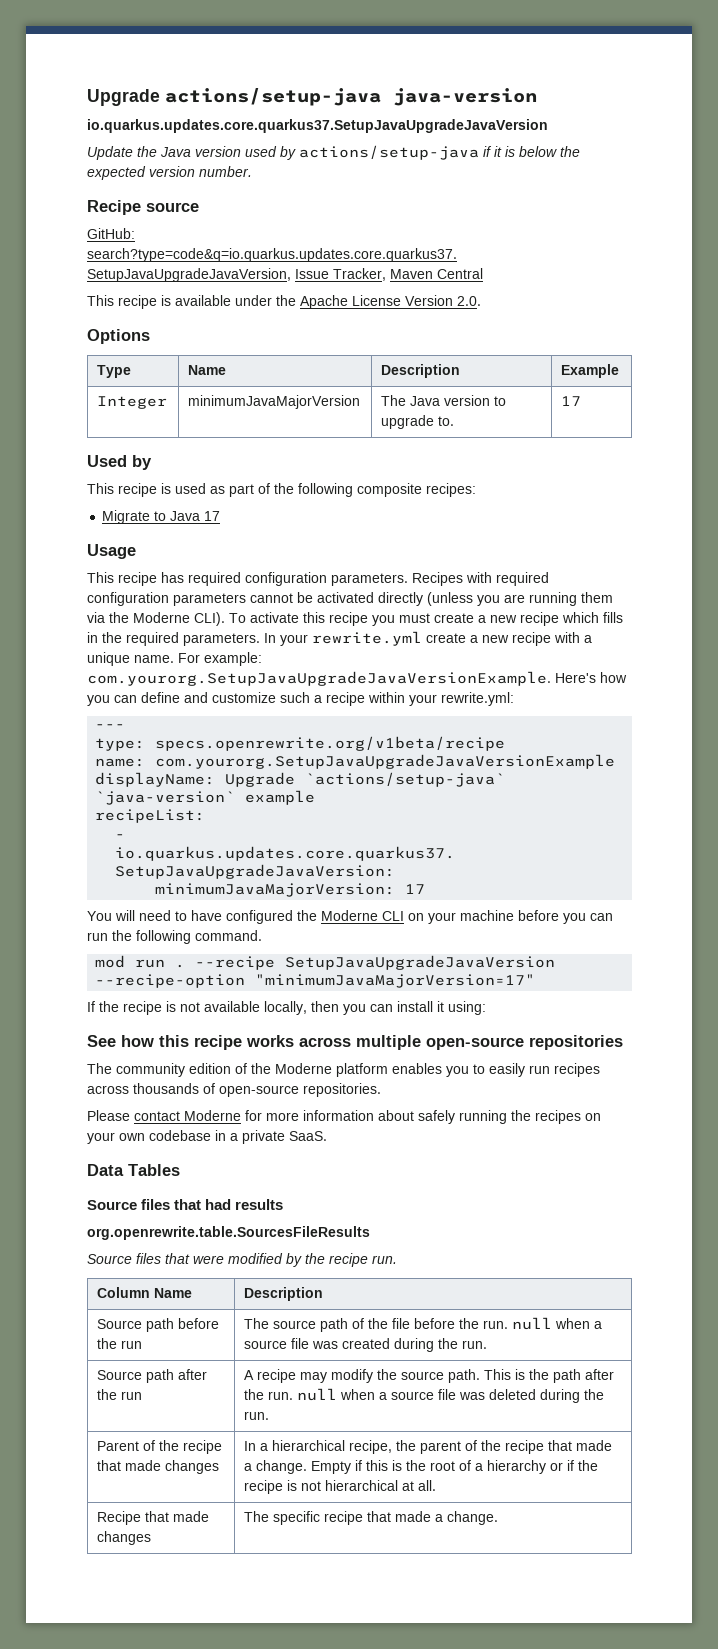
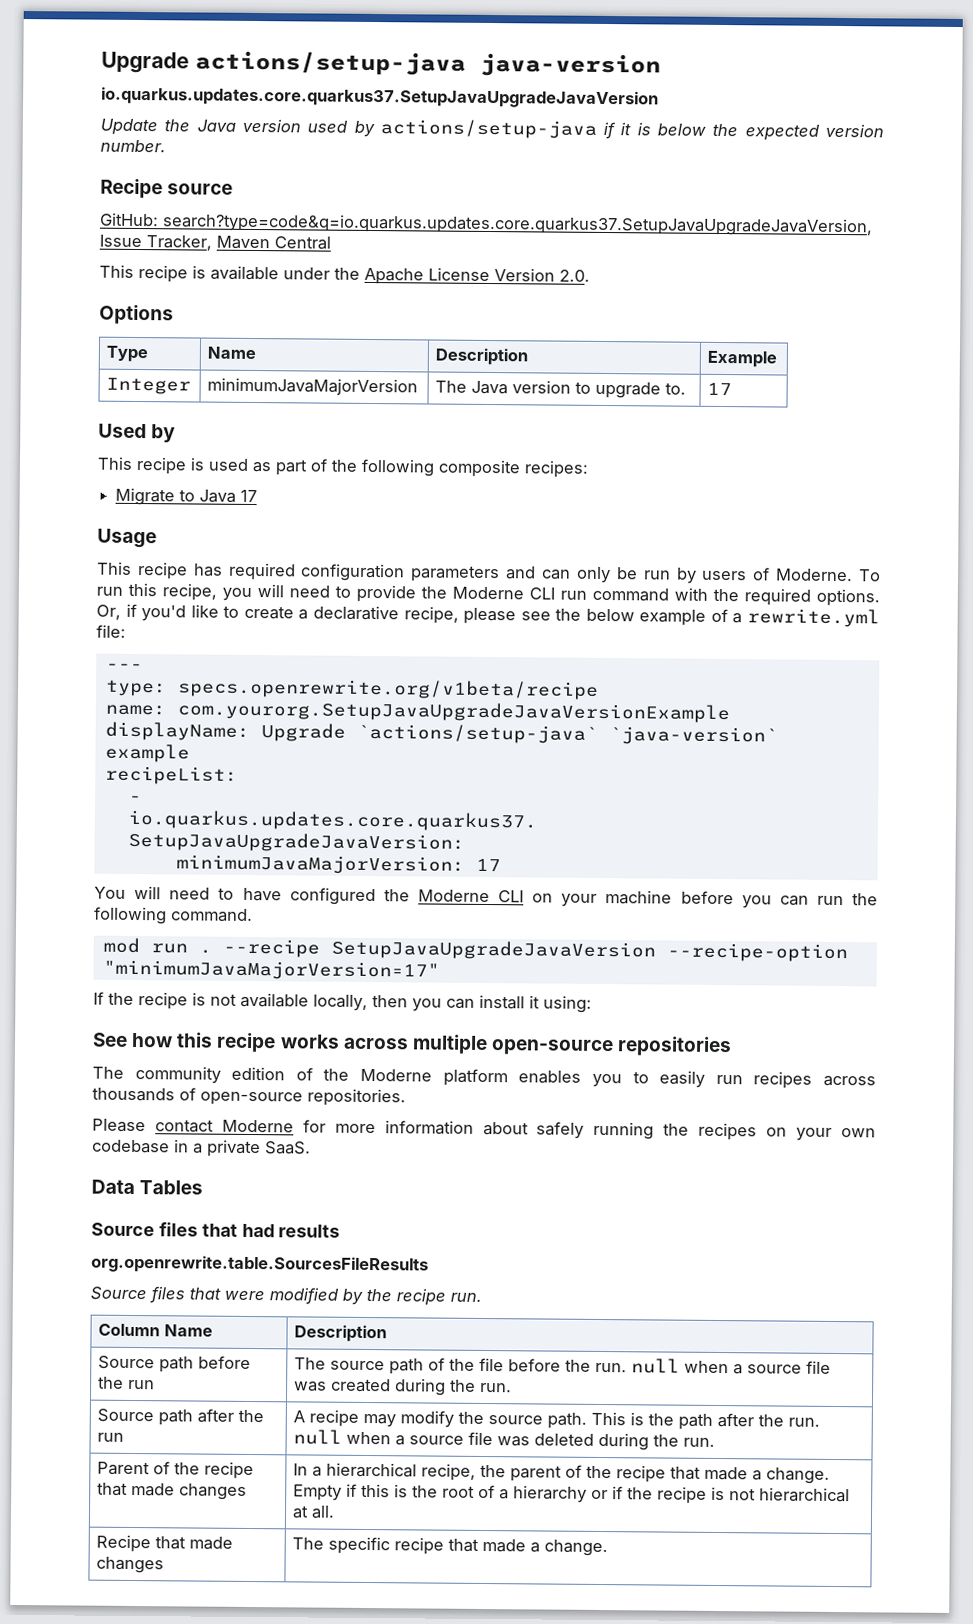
- This recipe has required configuration parameters. Recipes with required configuration parameters cannot be activated directly (unless you are running them via the Moderne CLI). To activate this recipe you must create a new recipe which fills in the required parameters. In your rewrite.yml create a new recipe with a unique name. For example: com.yourorg.SetupJavaUpgradeJavaVersionExample. Here's how you can define and customize such a recipe within your rewrite.yml:
+ This recipe has required configuration parameters and can only be run by users of Moderne. To run this recipe, you will need to provide the Moderne CLI run command with the required options. Or, if you'd like to create a declarative recipe, please see the below example of a rewrite.yml file:

